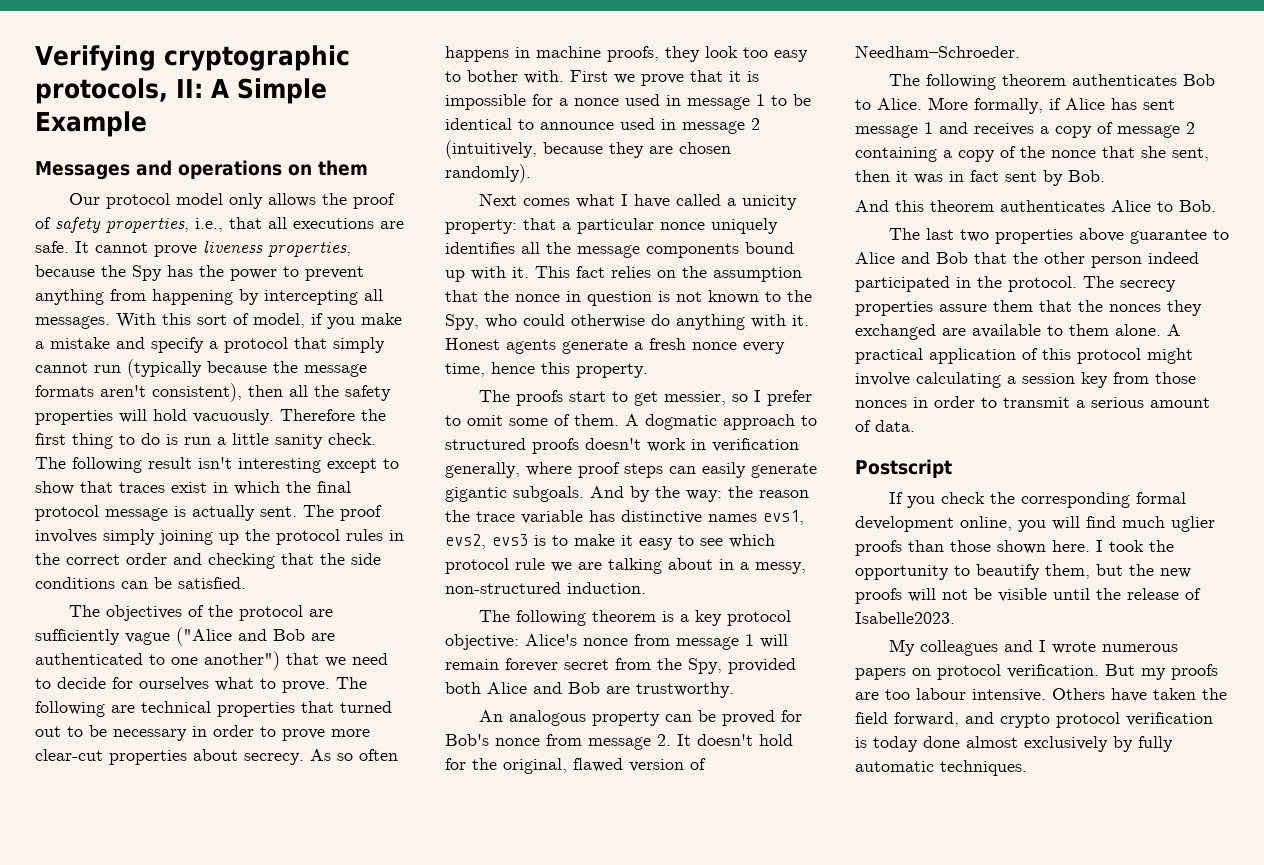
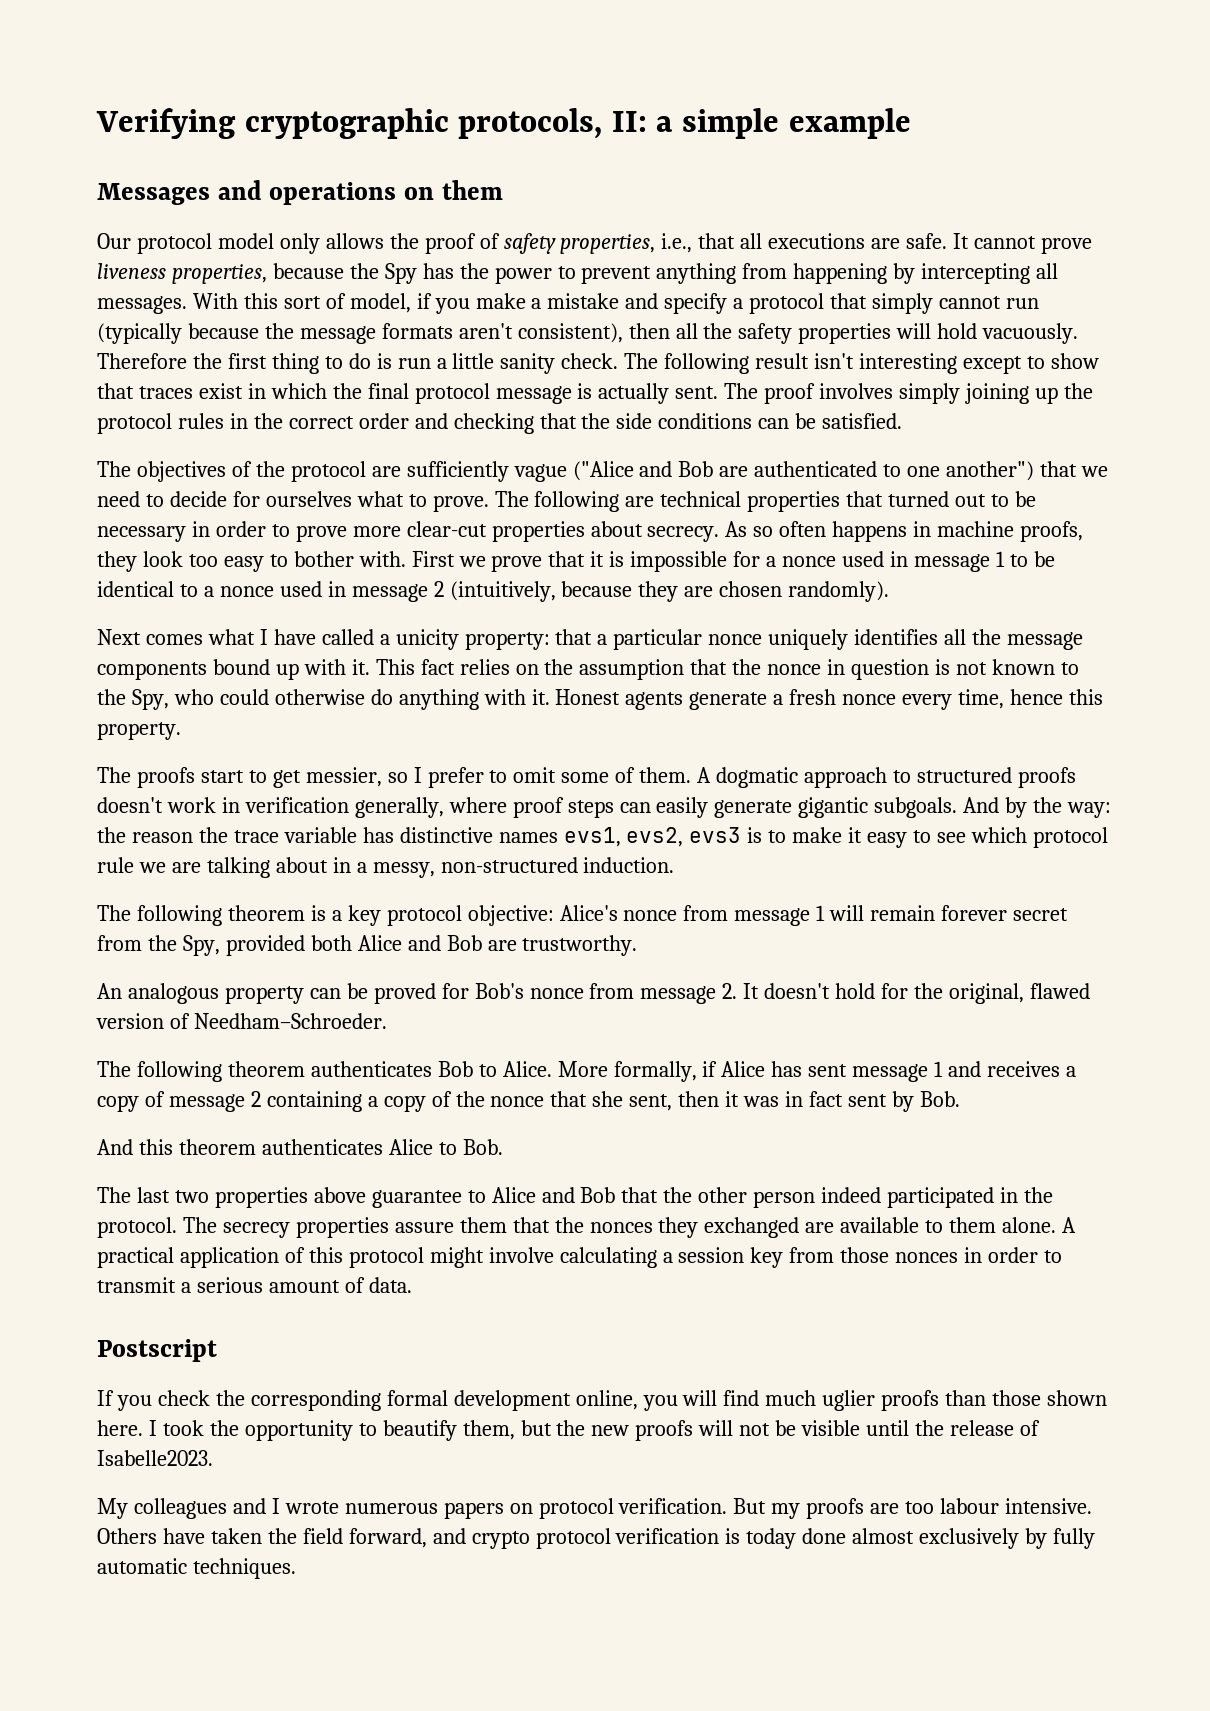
- Verifying cryptographic protocols, II: A Simple Example
+ Verifying cryptographic protocols, II: a simple example
- First we prove that it is impossible for a nonce used in message 1 to be identical to announce used in message 2 (intuitively, because they are chosen randomly).
+ First we prove that it is impossible for a nonce used in message 1 to be identical to a nonce used in message 2 (intuitively, because they are chosen randomly).

